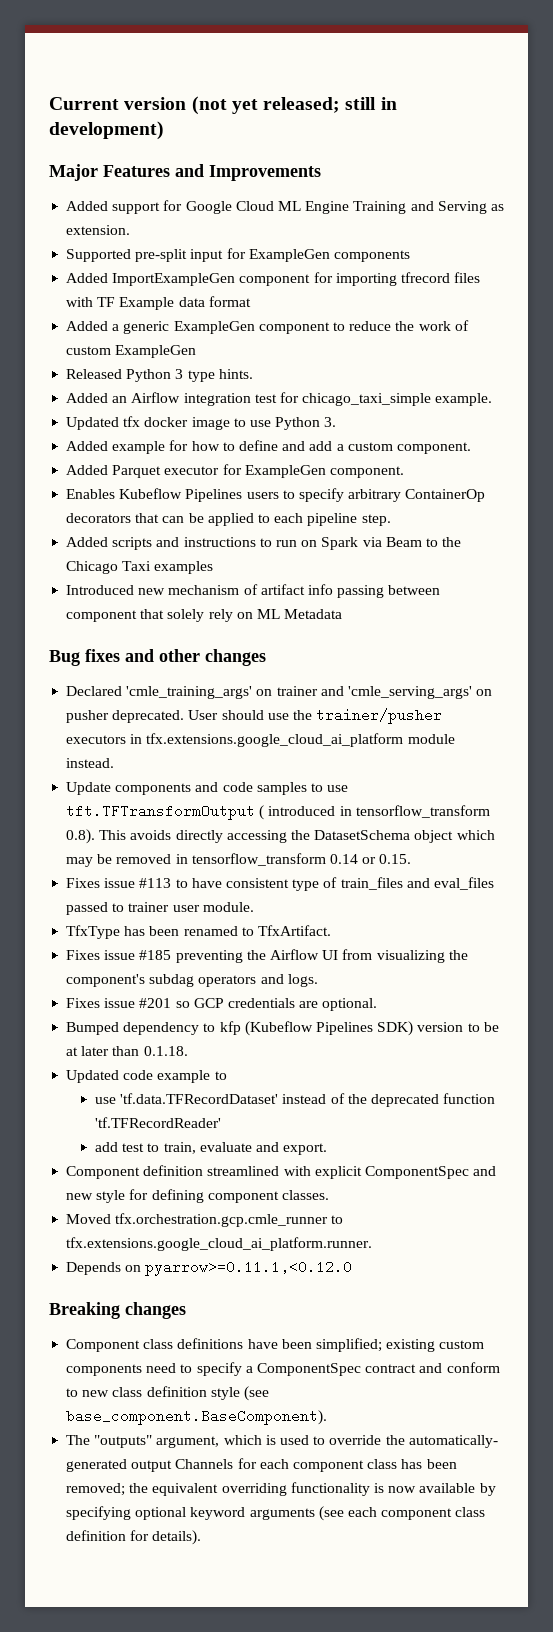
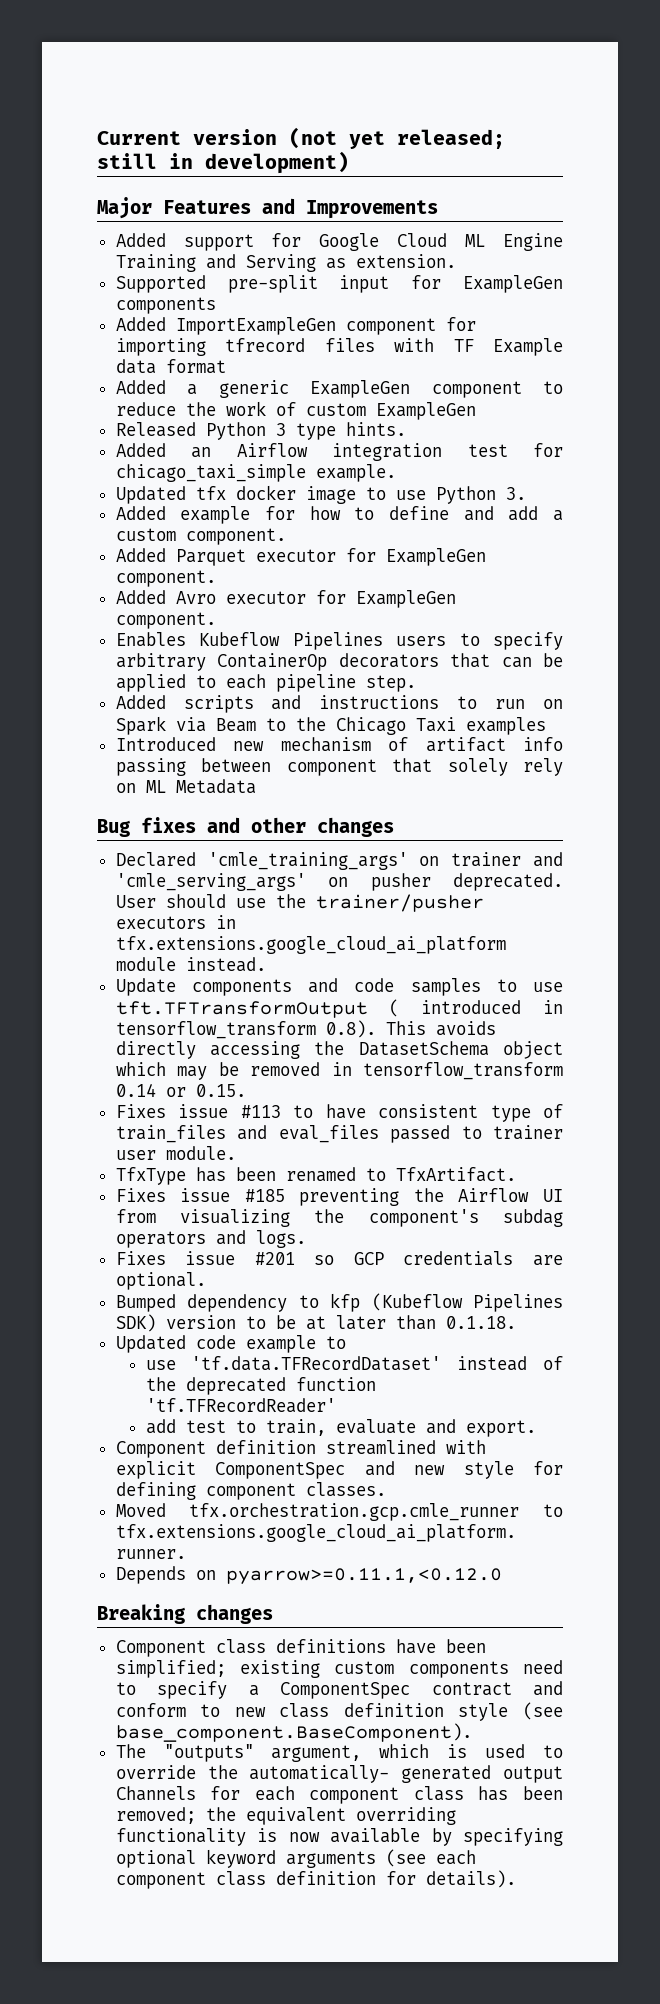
+ Added Avro executor for ExampleGen component.

